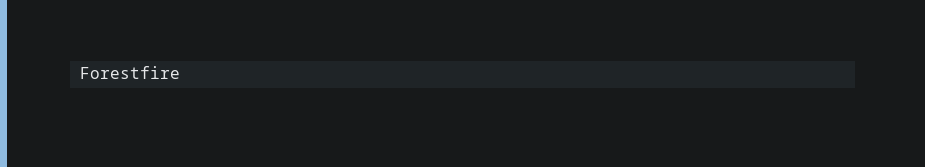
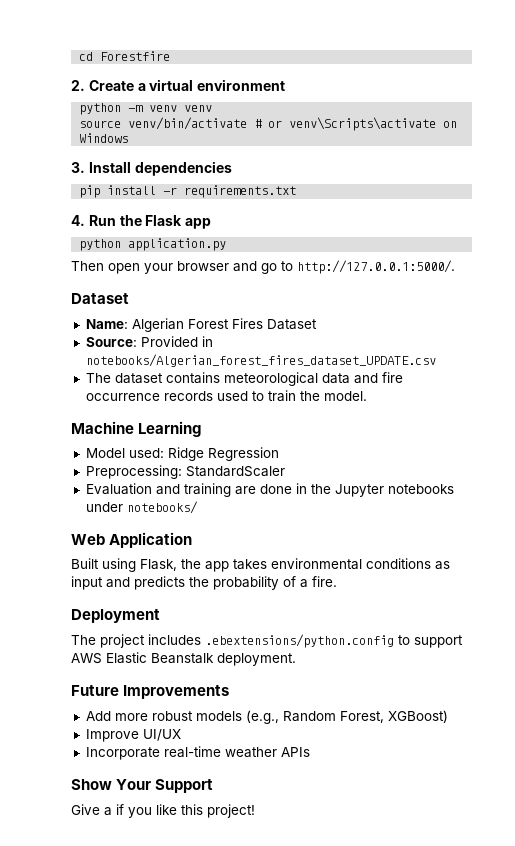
- Forestfire
+ cd Forestfire
+ 2. Create a virtual environment
+ python -m venv venv
+ source venv/bin/activate # or venv\Scripts\activate on Windows
+ 3. Install dependencies
+ pip install -r requirements.txt
+ 4. Run the Flask app
+ python application.py
+ Then open your browser and go to http://127.0.0.1:5000/.
+ Dataset
+ Name: Algerian Forest Fires Dataset
+ Source: Provided in notebooks/Algerian_forest_fires_dataset_UPDATE.csv
+ The dataset contains meteorological data and fire occurrence records used to train the model.
+ Machine Learning
+ Model used: Ridge Regression
+ Preprocessing: StandardScaler
+ Evaluation and training are done in the Jupyter notebooks under notebooks/
+ Web Application
+ Built using Flask, the app takes environmental conditions as input and predicts the probability of a fire.
+ Deployment
+ The project includes .ebextensions/python.config to support AWS Elastic Beanstalk deployment.
+ Future Improvements
+ Add more robust models (e.g., Random Forest, XGBoost)
+ Improve UI/UX
+ Incorporate real-time weather APIs
+ Show Your Support
+ Give a if you like this project!

